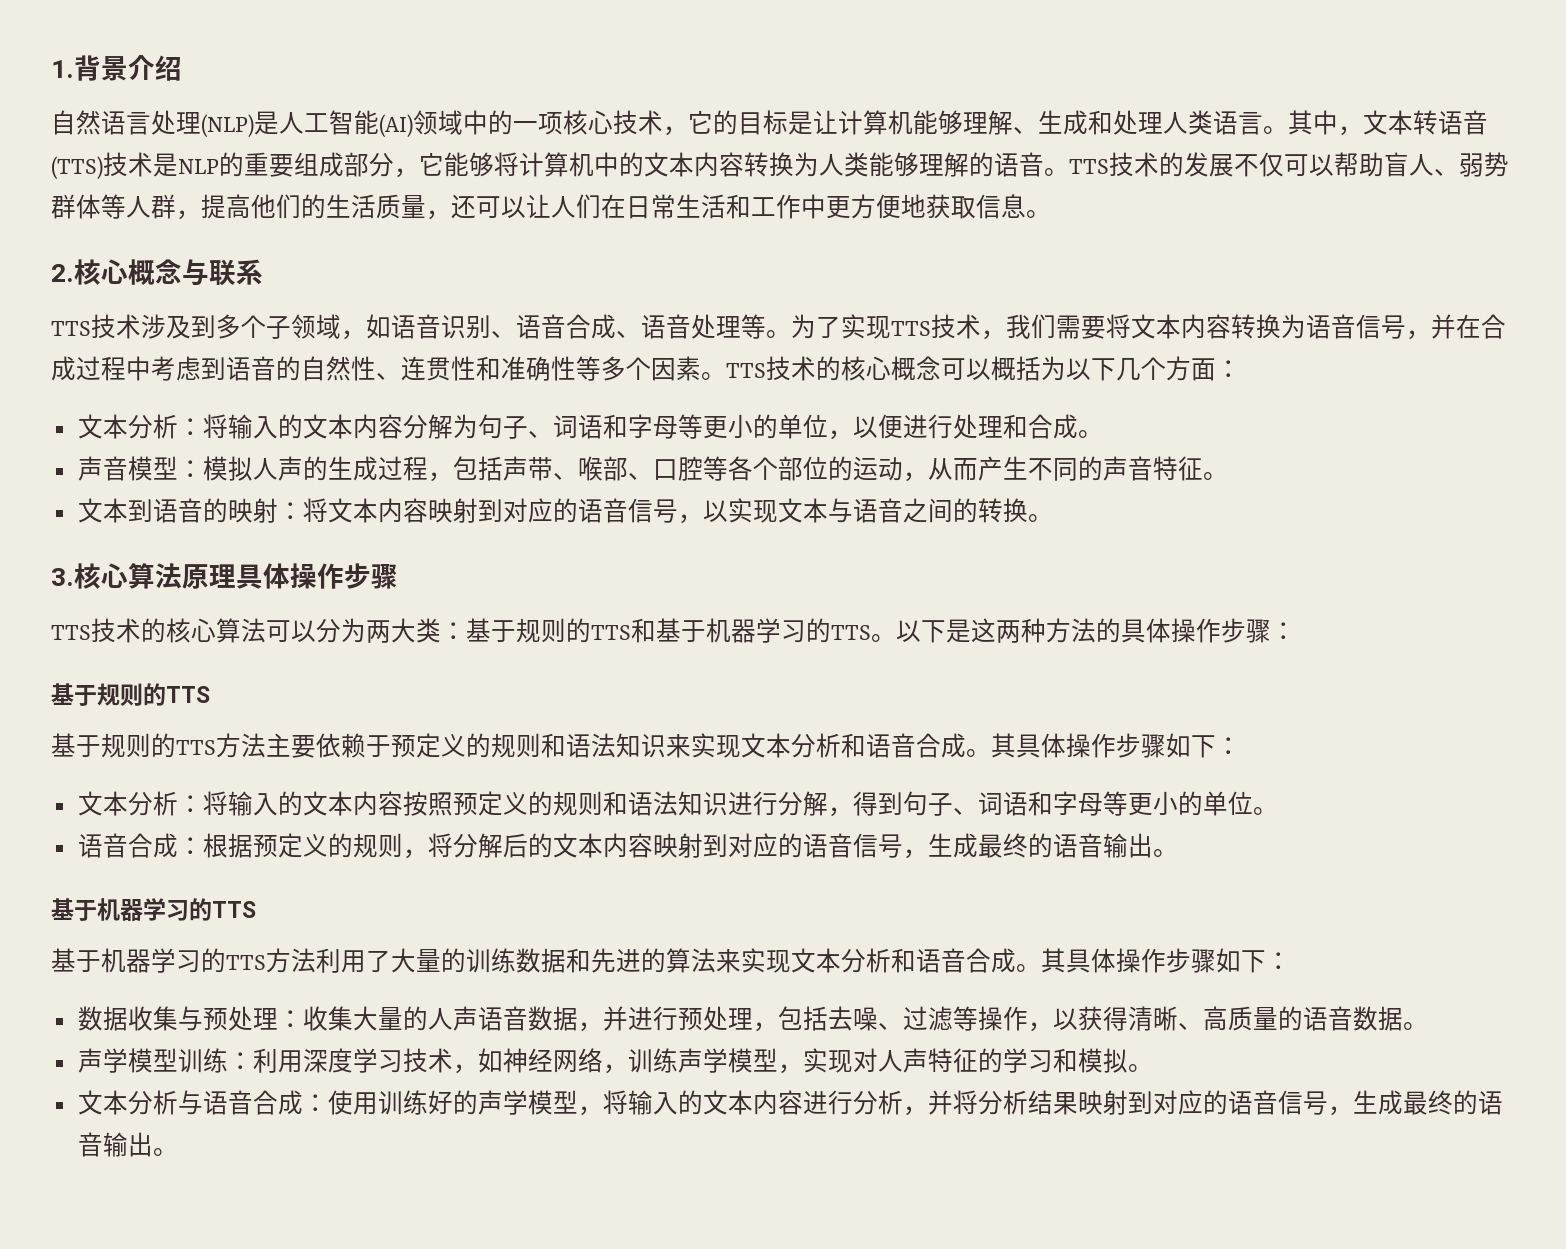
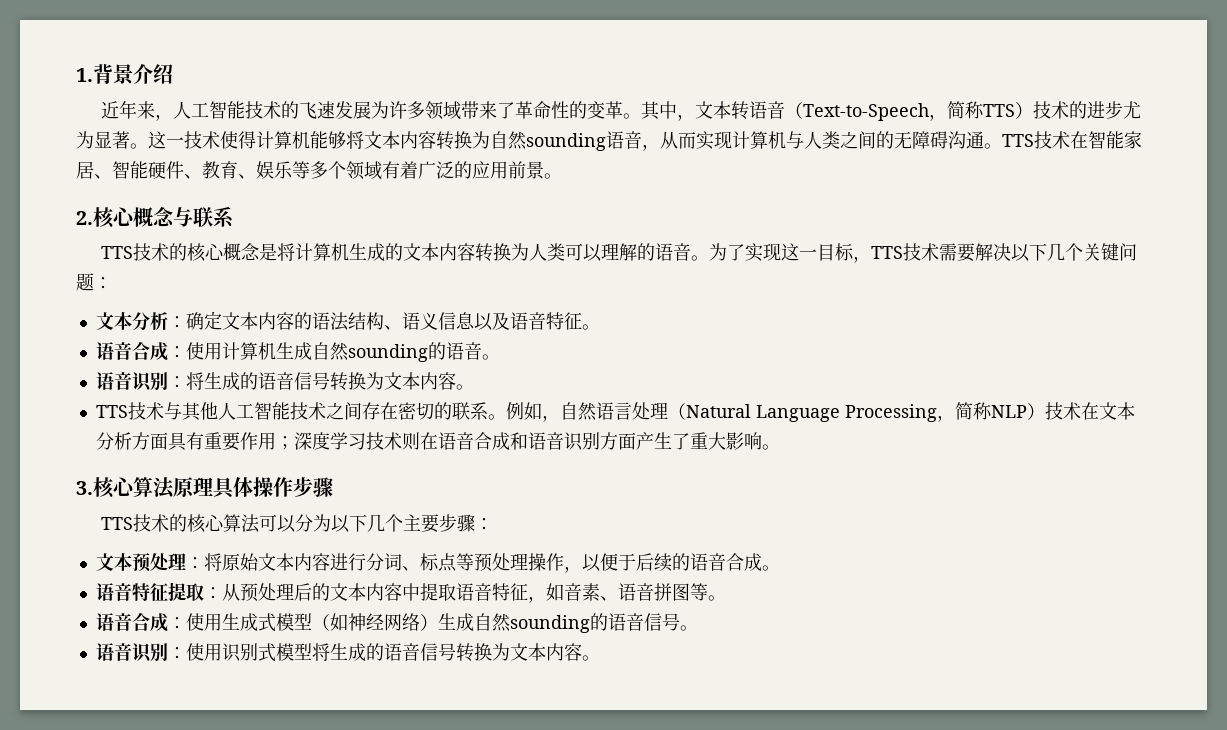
- 自然语言处理(NLP)是人工智能(AI)领域中的一项核心技术，它的目标是让计算机能够理解、生成和处理人类语言。
+ 近年来，人工智能技术的飞速发展为许多领域带来了革命性的变革。
- 其中，文本转语音(TTS)技术是NLP的重要组成部分，它能够将计算机中的文本内容转换为人类能够理解的语音。TTS技术的发展不仅可以帮助盲人、弱势群体等人群，提高他们的生活质量，还可以让人们在日常生活和工作中更方便地获取信息。
+ 其中，文本转语音（Text-to-Speech，简称TTS）技术的进步尤为显著。这一技术使得计算机能够将文本内容转换为自然sounding语音，从而实现计算机与人类之间的无障碍沟通。TTS技术在智能家居、智能硬件、教育、娱乐等多个领域有着广泛的应用前景。
- TTS技术涉及到多个子领域，如语音识别、语音合成、语音处理等。为了实现TTS技术，我们需要将文本内容转换为语音信号，并在合成过程中考虑到语音的自然性、连贯性和准确性等多个因素。TTS技术的核心概念可以概括为以下几个方面：
- 文本分析：将输入的文本内容分解为句子、词语和字母等更小的单位，以便进行处理和合成。
- 声音模型：模拟人声的生成过程，包括声带、喉部、口腔等各个部位的运动，从而产生不同的声音特征。
- 文本到语音的映射：将文本内容映射到对应的语音信号，以实现文本与语音之间的转换。
+ TTS技术的核心概念是将计算机生成的文本内容转换为人类可以理解的语音。为了实现这一目标，TTS技术需要解决以下几个关键问题：
+ 文本分析：确定文本内容的语法结构、语义信息以及语音特征。
+ 语音合成：使用计算机生成自然sounding的语音。
+ 语音识别：将生成的语音信号转换为文本内容。
+ TTS技术与其他人工智能技术之间存在密切的联系。例如，自然语言处理（Natural Language Processing，简称NLP）技术在文本分析方面具有重要作用；深度学习技术则在语音合成和语音识别方面产生了重大影响。
- TTS技术的核心算法可以分为两大类：基于规则的TTS和基于机器学习的TTS。以下是这两种方法的具体操作步骤：
- 基于规则的TTS
- 基于规则的TTS方法主要依赖于预定义的规则和语法知识来实现文本分析和语音合成。其具体操作步骤如下：
- 文本分析：将输入的文本内容按照预定义的规则和语法知识进行分解，得到句子、词语和字母等更小的单位。
- 语音合成：根据预定义的规则，将分解后的文本内容映射到对应的语音信号，生成最终的语音输出。
- 基于机器学习的TTS
- 基于机器学习的TTS方法利用了大量的训练数据和先进的算法来实现文本分析和语音合成。其具体操作步骤如下：
- 数据收集与预处理：收集大量的人声语音数据，并进行预处理，包括去噪、过滤等操作，以获得清晰、高质量的语音数据。
- 声学模型训练：利用深度学习技术，如神经网络，训练声学模型，实现对人声特征的学习和模拟。
- 文本分析与语音合成：使用训练好的声学模型，将输入的文本内容进行分析，并将分析结果映射到对应的语音信号，生成最终的语音输出。
+ TTS技术的核心算法可以分为以下几个主要步骤：
+ 文本预处理：将原始文本内容进行分词、标点等预处理操作，以便于后续的语音合成。
+ 语音特征提取：从预处理后的文本内容中提取语音特征，如音素、语音拼图等。
+ 语音合成：使用生成式模型（如神经网络）生成自然sounding的语音信号。
+ 语音识别：使用识别式模型将生成的语音信号转换为文本内容。

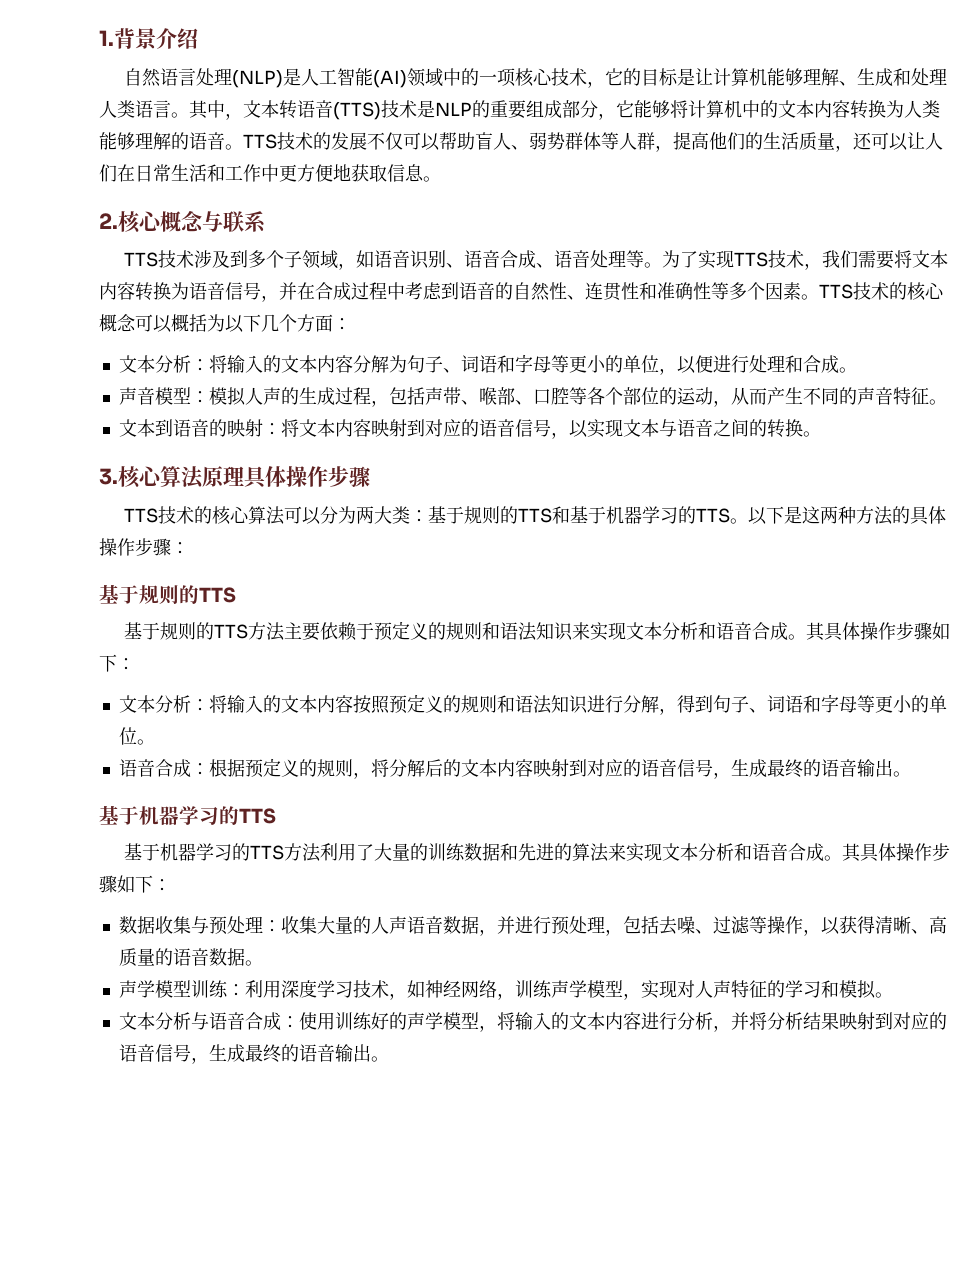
- 近年来，人工智能技术的飞速发展为许多领域带来了革命性的变革。
+ 自然语言处理(NLP)是人工智能(AI)领域中的一项核心技术，它的目标是让计算机能够理解、生成和处理人类语言。
- 其中，文本转语音（Text-to-Speech，简称TTS）技术的进步尤为显著。这一技术使得计算机能够将文本内容转换为自然sounding语音，从而实现计算机与人类之间的无障碍沟通。TTS技术在智能家居、智能硬件、教育、娱乐等多个领域有着广泛的应用前景。
+ 其中，文本转语音(TTS)技术是NLP的重要组成部分，它能够将计算机中的文本内容转换为人类能够理解的语音。TTS技术的发展不仅可以帮助盲人、弱势群体等人群，提高他们的生活质量，还可以让人们在日常生活和工作中更方便地获取信息。
- TTS技术的核心概念是将计算机生成的文本内容转换为人类可以理解的语音。为了实现这一目标，TTS技术需要解决以下几个关键问题：
- 文本分析：确定文本内容的语法结构、语义信息以及语音特征。
- 语音合成：使用计算机生成自然sounding的语音。
- 语音识别：将生成的语音信号转换为文本内容。
- TTS技术与其他人工智能技术之间存在密切的联系。例如，自然语言处理（Natural Language Processing，简称NLP）技术在文本分析方面具有重要作用；深度学习技术则在语音合成和语音识别方面产生了重大影响。
+ TTS技术涉及到多个子领域，如语音识别、语音合成、语音处理等。为了实现TTS技术，我们需要将文本内容转换为语音信号，并在合成过程中考虑到语音的自然性、连贯性和准确性等多个因素。TTS技术的核心概念可以概括为以下几个方面：
+ 文本分析：将输入的文本内容分解为句子、词语和字母等更小的单位，以便进行处理和合成。
+ 声音模型：模拟人声的生成过程，包括声带、喉部、口腔等各个部位的运动，从而产生不同的声音特征。
+ 文本到语音的映射：将文本内容映射到对应的语音信号，以实现文本与语音之间的转换。
- TTS技术的核心算法可以分为以下几个主要步骤：
- 文本预处理：将原始文本内容进行分词、标点等预处理操作，以便于后续的语音合成。
- 语音特征提取：从预处理后的文本内容中提取语音特征，如音素、语音拼图等。
- 语音合成：使用生成式模型（如神经网络）生成自然sounding的语音信号。
- 语音识别：使用识别式模型将生成的语音信号转换为文本内容。
+ TTS技术的核心算法可以分为两大类：基于规则的TTS和基于机器学习的TTS。以下是这两种方法的具体操作步骤：
+ 基于规则的TTS
+ 基于规则的TTS方法主要依赖于预定义的规则和语法知识来实现文本分析和语音合成。其具体操作步骤如下：
+ 文本分析：将输入的文本内容按照预定义的规则和语法知识进行分解，得到句子、词语和字母等更小的单位。
+ 语音合成：根据预定义的规则，将分解后的文本内容映射到对应的语音信号，生成最终的语音输出。
+ 基于机器学习的TTS
+ 基于机器学习的TTS方法利用了大量的训练数据和先进的算法来实现文本分析和语音合成。其具体操作步骤如下：
+ 数据收集与预处理：收集大量的人声语音数据，并进行预处理，包括去噪、过滤等操作，以获得清晰、高质量的语音数据。
+ 声学模型训练：利用深度学习技术，如神经网络，训练声学模型，实现对人声特征的学习和模拟。
+ 文本分析与语音合成：使用训练好的声学模型，将输入的文本内容进行分析，并将分析结果映射到对应的语音信号，生成最终的语音输出。

